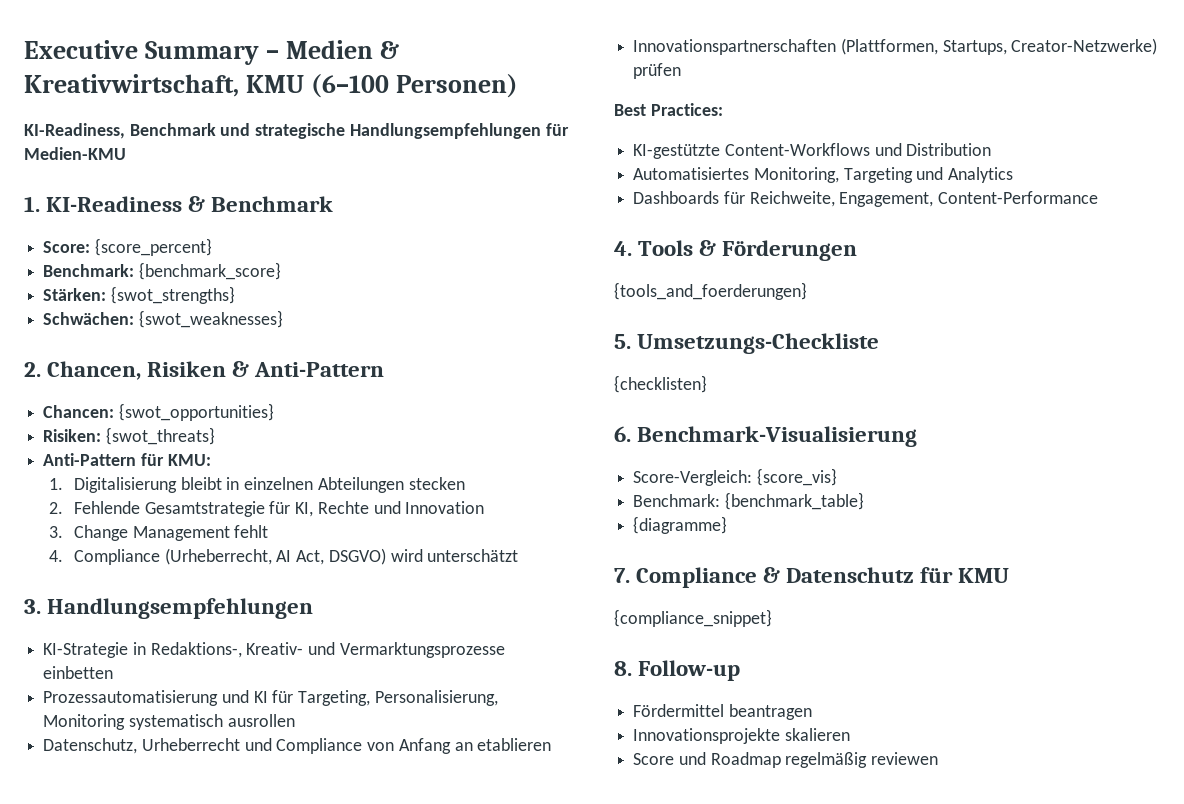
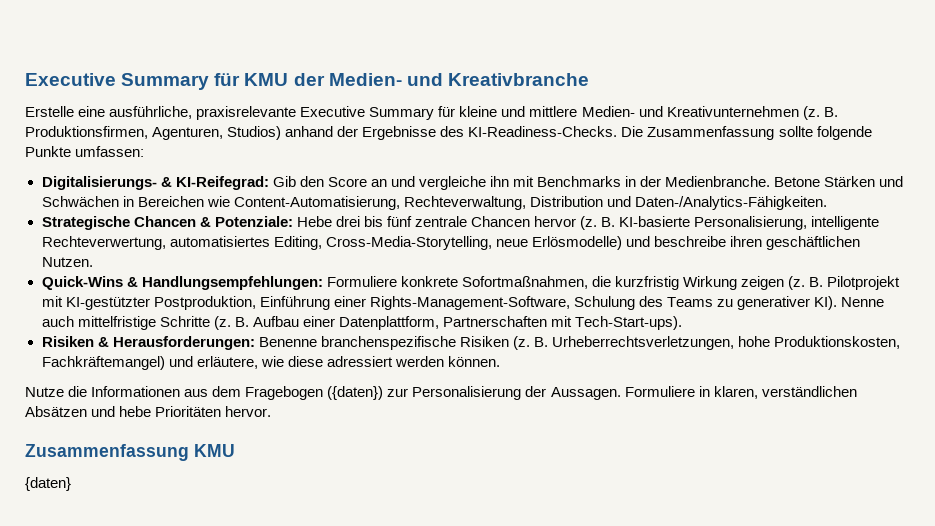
- Executive Summary – Medien & Kreativwirtschaft, KMU (6–100 Personen)
- KI-Readiness, Benchmark und strategische Handlungsempfehlungen für Medien-KMU
- 1. KI-Readiness & Benchmark
- Score: {score_percent}
- Benchmark: {benchmark_score}
- Stärken: {swot_strengths}
- Schwächen: {swot_weaknesses}
- 2. Chancen, Risiken & Anti-Pattern
- Chancen: {swot_opportunities}
- Risiken: {swot_threats}
- Anti-Pattern für KMU:
- 1. Digitalisierung bleibt in einzelnen Abteilungen stecken
- 2. Fehlende Gesamtstrategie für KI, Rechte und Innovation
- 3. Change Management fehlt
- 4. Compliance (Urheberrecht, AI Act, DSGVO) wird unterschätzt
- 3. Handlungsempfehlungen
- KI-Strategie in Redaktions-, Kreativ- und Vermarktungsprozesse einbetten
- Prozessautomatisierung und KI für Targeting, Personalisierung, Monitoring systematisch ausrollen
- Datenschutz, Urheberrecht und Compliance von Anfang an etablieren
- Innovationspartnerschaften (Plattformen, Startups, Creator-Netzwerke) prüfen
- Best Practices:
- KI-gestützte Content-Workflows und Distribution
- Automatisiertes Monitoring, Targeting und Analytics
- Dashboards für Reichweite, Engagement, Content-Performance
- 4. Tools & Förderungen
- {tools_and_foerderungen}
- 5. Umsetzungs-Checkliste
- {checklisten}
- 6. Benchmark-Visualisierung
- Score-Vergleich: {score_vis}
- Benchmark: {benchmark_table}
- {diagramme}
- 7. Compliance & Datenschutz für KMU
- {compliance_snippet}
- 8. Follow-up
- Fördermittel beantragen
- Innovationsprojekte skalieren
- Score und Roadmap regelmäßig reviewen
+ Executive Summary für KMU der Medien‑ und Kreativbranche
+ Erstelle eine ausführliche, praxisrelevante Executive Summary für kleine und mittlere Medien‑ und Kreativunternehmen (z. B. Produktionsfirmen, Agenturen, Studios) anhand der Ergebnisse des KI‑Readiness‑Checks. Die Zusammenfassung sollte folgende Punkte umfassen:
+ Digitalisierungs‑ & KI‑Reifegrad: Gib den Score an und vergleiche ihn mit Benchmarks in der Medienbranche. Betone Stärken und Schwächen in Bereichen wie Content‑Automatisierung, Rechteverwaltung, Distribution und Daten‑/Analytics‑Fähigkeiten.
+ Strategische Chancen & Potenziale: Hebe drei bis fünf zentrale Chancen hervor (z. B. KI‑basierte Personalisierung, intelligente Rechteverwertung, automatisiertes Editing, Cross‑Media‑Storytelling, neue Erlösmodelle) und beschreibe ihren geschäftlichen Nutzen.
+ Quick‑Wins & Handlungsempfehlungen: Formuliere konkrete Sofortmaßnahmen, die kurzfristig Wirkung zeigen (z. B. Pilotprojekt mit KI‑gestützter Postproduktion, Einführung einer Rights‑Management‑Software, Schulung des Teams zu generativer KI). Nenne auch mittelfristige Schritte (z. B. Aufbau einer Datenplattform, Partnerschaften mit Tech‑Start‑ups).
+ Risiken & Herausforderungen: Benenne branchenspezifische Risiken (z. B. Urheberrechtsverletzungen, hohe Produktionskosten, Fachkräftemangel) und erläutere, wie diese adressiert werden können.
+ Nutze die Informationen aus dem Fragebogen ({daten}) zur Personalisierung der Aussagen. Formuliere in klaren, verständlichen Absätzen und hebe Prioritäten hervor.
+ Zusammenfassung KMU
+ {daten}

